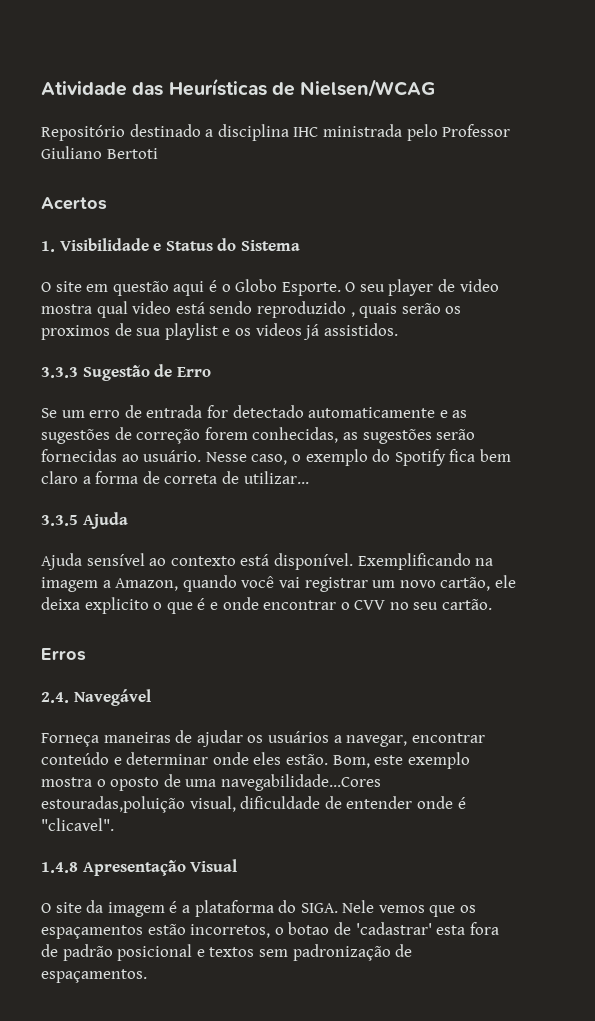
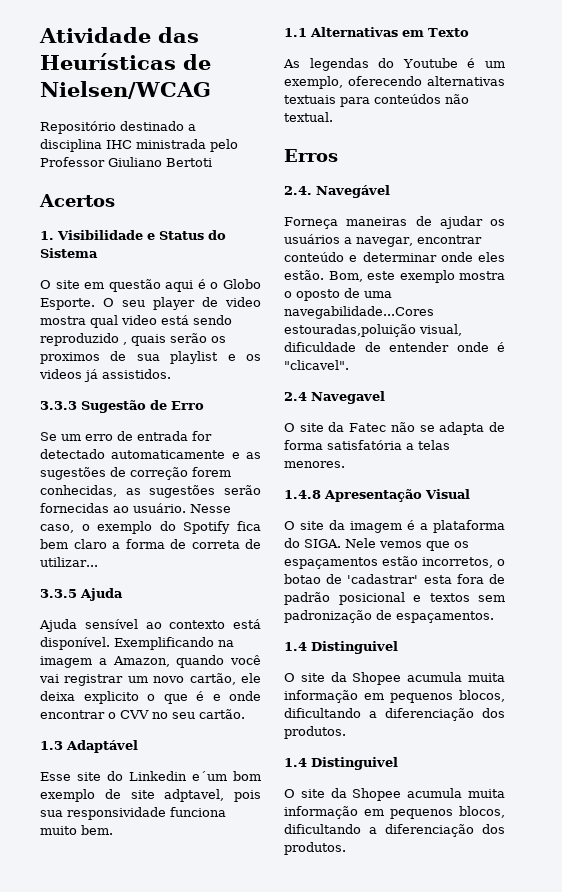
+ 1.3 Adaptável
+ Esse site do Linkedin e´um bom exemplo de site adptavel, pois sua responsividade funciona muito bem.
+ 1.1 Alternativas em Texto
+ As legendas do Youtube é um exemplo, oferecendo alternativas textuais para conteúdos não textual.
+ 2.4 Navegavel
+ O site da Fatec não se adapta de forma satisfatória a telas menores.
  Nele vemos que os espaçamentos estão incorretos, o botao de 'cadastrar' esta fora de padrão posicional e textos sem padronização de espaçamentos.
+ 1.4 Distinguivel
+ O site da Shopee acumula muita informação em pequenos blocos, dificultando a diferenciação dos produtos.
+ 1.4 Distinguivel
+ O site da Shopee acumula muita informação em pequenos blocos, dificultando a diferenciação dos produtos.

